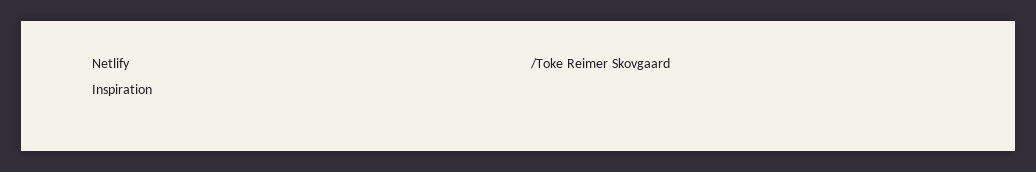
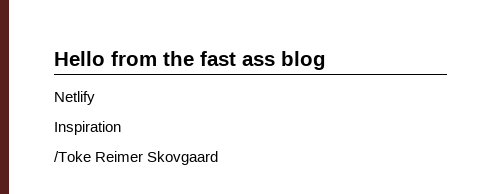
+ Hello from the fast ass blog

